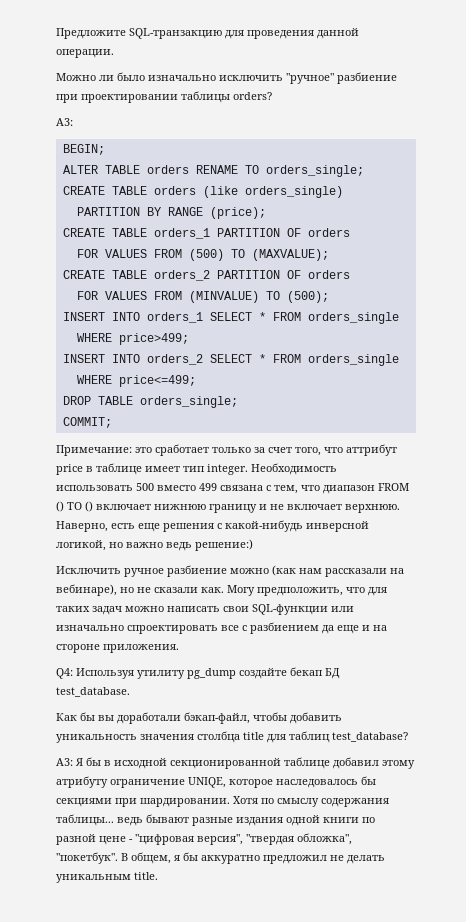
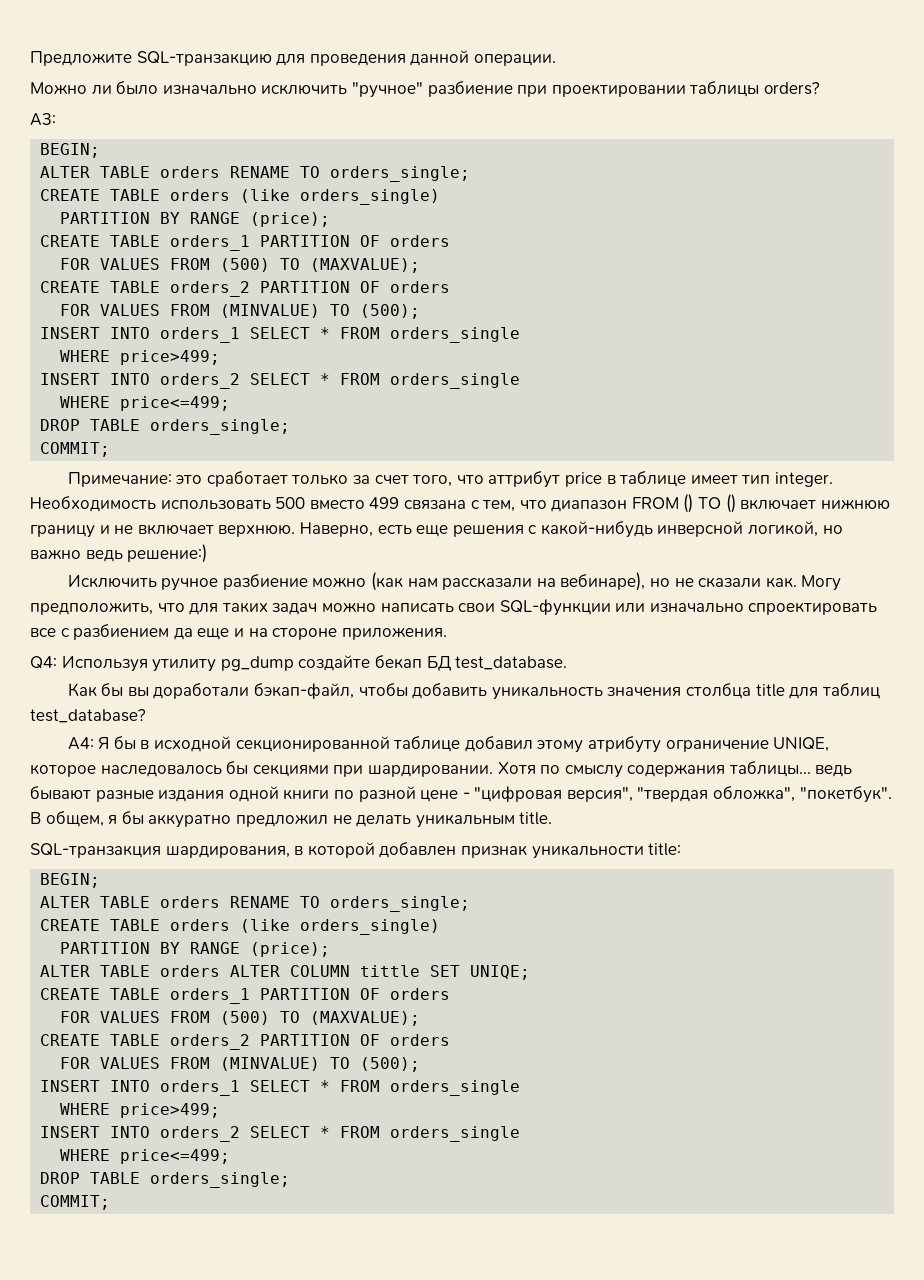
- A3: Я бы в исходной секционированной таблице добавил этому атрибуту ограничение UNIQE, которое наследовалось бы секциями при шардировании.
+ A4: Я бы в исходной секционированной таблице добавил этому атрибуту ограничение UNIQE, которое наследовалось бы секциями при шардировании.
+ SQL-транзакция шардирования, в которой добавлен признак уникальности title:
+ BEGIN;
+ ALTER TABLE orders RENAME TO orders_single;
+ CREATE TABLE orders (like orders_single)
+ PARTITION BY RANGE (price);
+ ALTER TABLE orders ALTER COLUMN tittle SET UNIQE;
+ CREATE TABLE orders_1 PARTITION OF orders
+ FOR VALUES FROM (500) TO (MAXVALUE);
+ CREATE TABLE orders_2 PARTITION OF orders
+ FOR VALUES FROM (MINVALUE) TO (500);
+ INSERT INTO orders_1 SELECT * FROM orders_single
+ WHERE price>499;
+ INSERT INTO orders_2 SELECT * FROM orders_single
+ WHERE price<=499;
+ DROP TABLE orders_single;
+ COMMIT;

